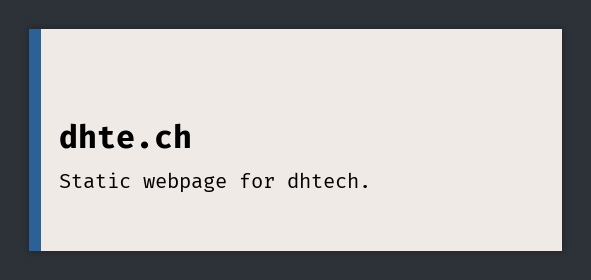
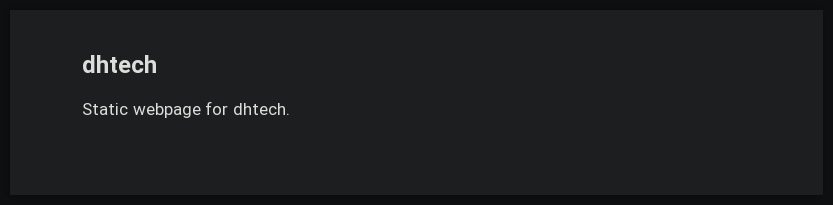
- dhte.ch
+ dhtech

